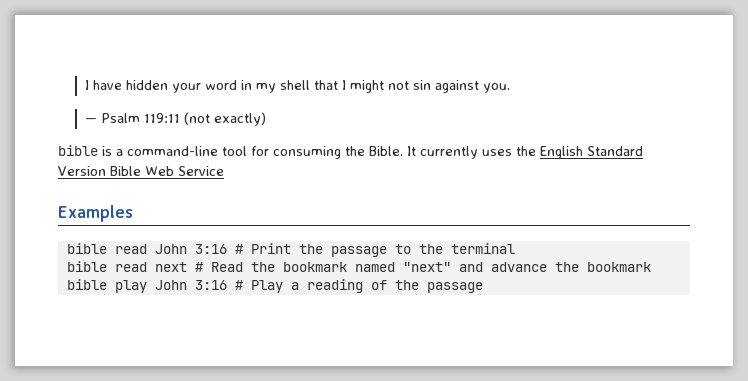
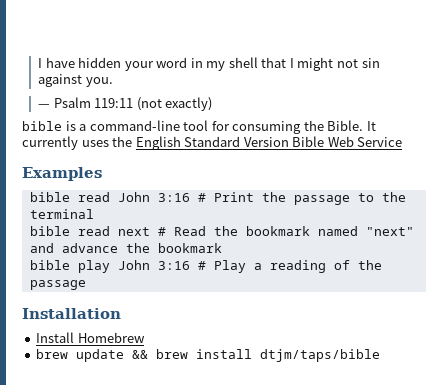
+ Installation
+ Install Homebrew
+ brew update && brew install dtjm/taps/bible

